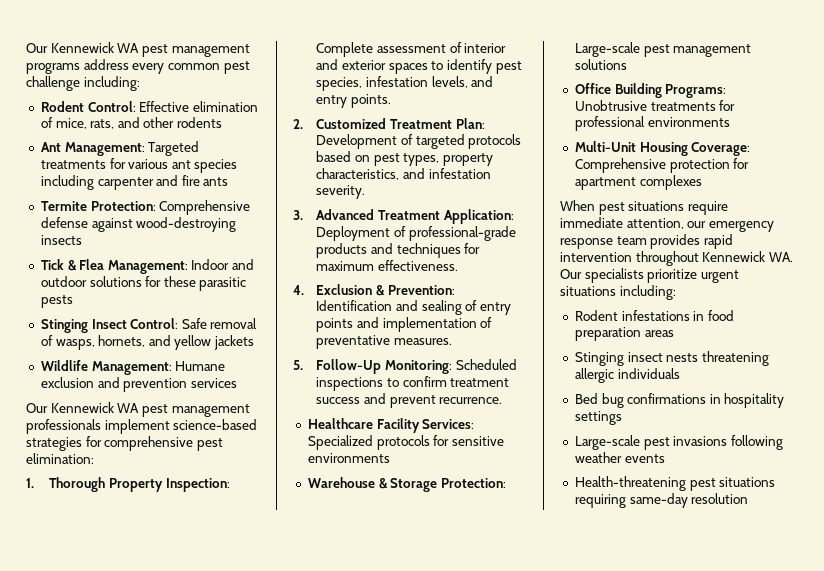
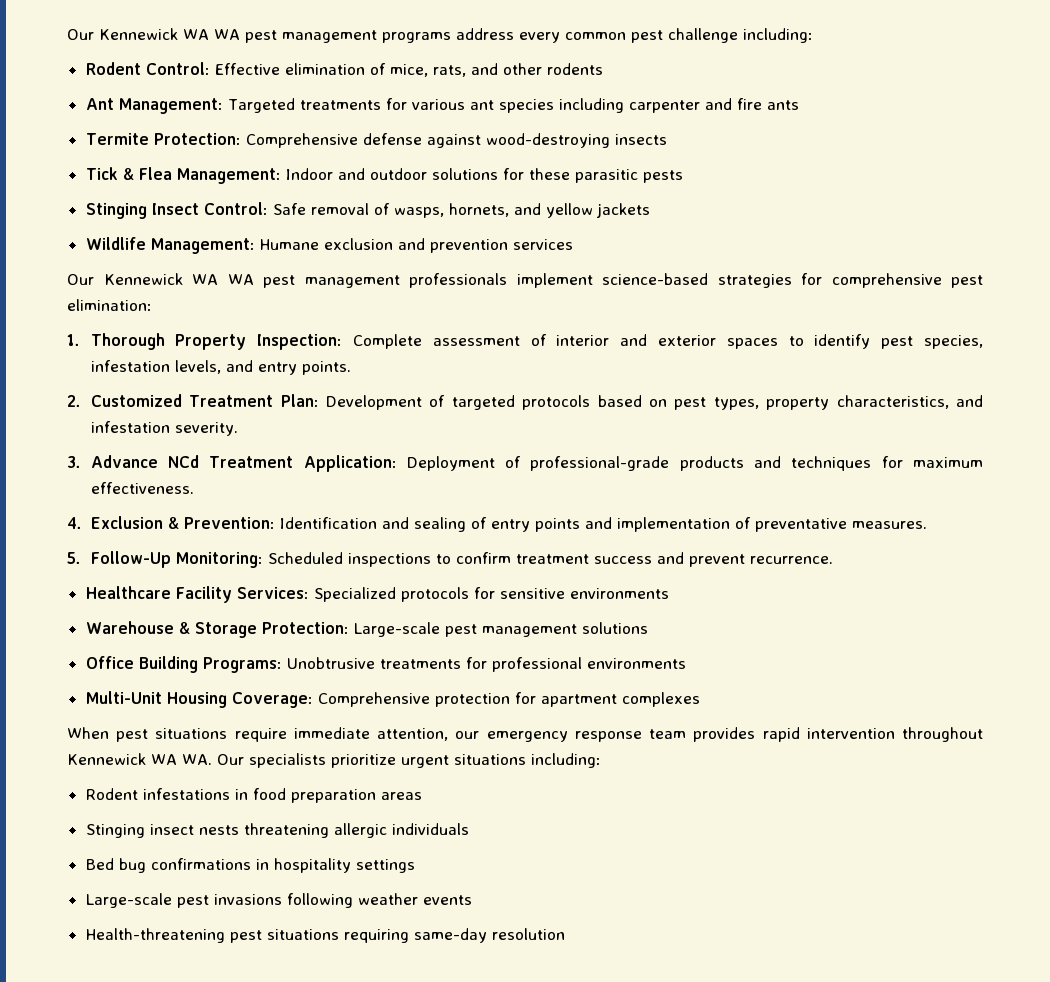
- Our Kennewick WA pest management programs address every common pest challenge including:
+ Our Kennewick WA WA pest management programs address every common pest challenge including:
- Our Kennewick WA pest management professionals implement science-based strategies for comprehensive pest elimination:
+ Our Kennewick WA WA pest management professionals implement science-based strategies for comprehensive pest elimination:
- 3. Advanced Treatment Application: Deployment of professional-grade products and techniques for maximum effectiveness.
+ 3. Advance NCd Treatment Application: Deployment of professional-grade products and techniques for maximum effectiveness.
- When pest situations require immediate attention, our emergency response team provides rapid intervention throughout Kennewick WA. Our specialists prioritize urgent situations including:
+ When pest situations require immediate attention, our emergency response team provides rapid intervention throughout Kennewick WA WA. Our specialists prioritize urgent situations including:

